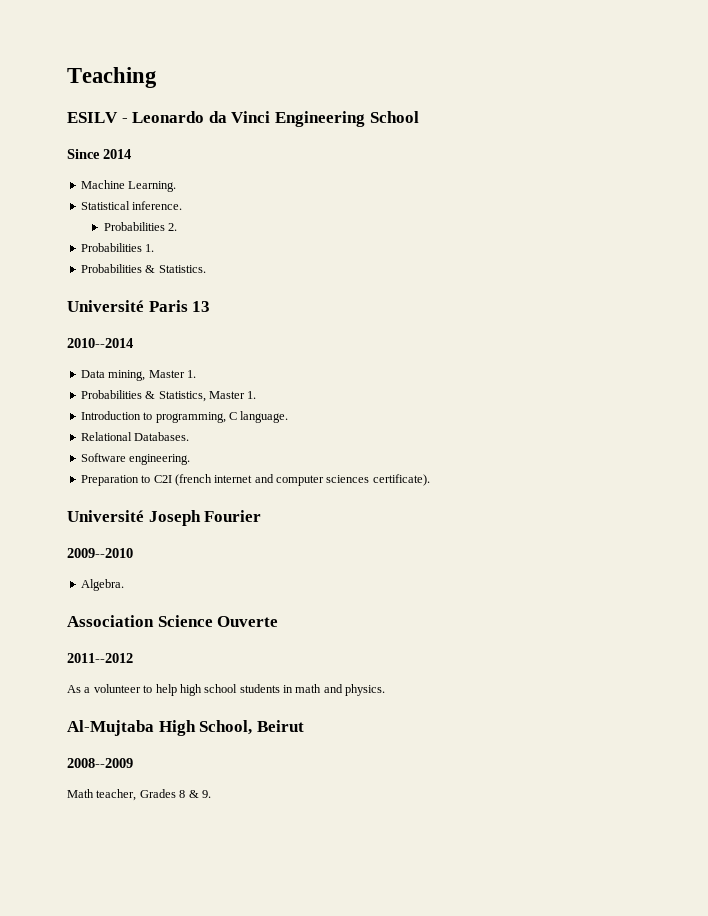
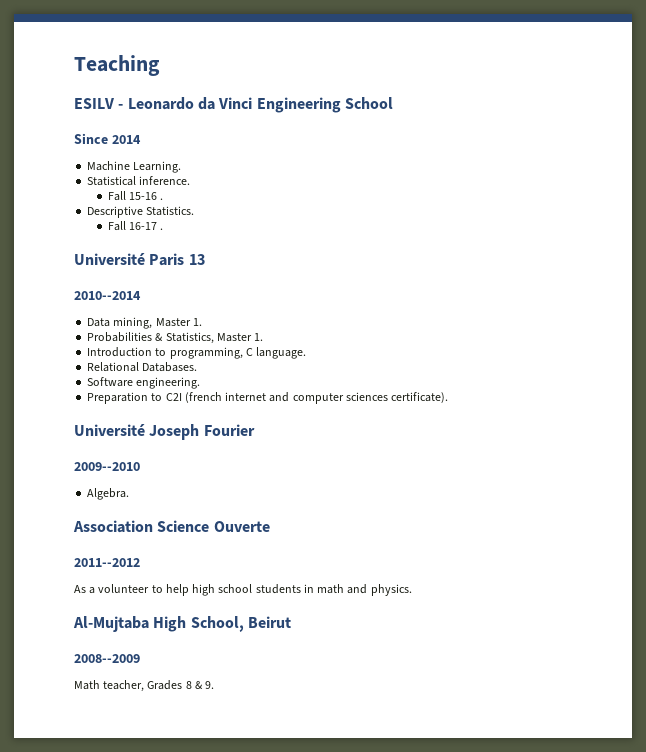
- Probabilities 2.
- Probabilities 1.
- Probabilities & Statistics.
+ Fall 15-16 .
+ Descriptive Statistics.
+ Fall 16-17 .

